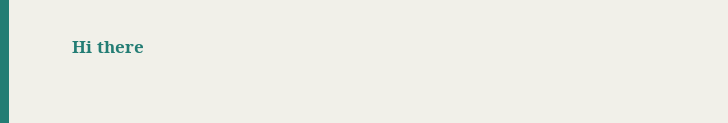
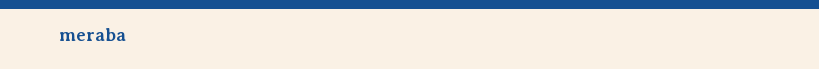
- Hi there
+ meraba

